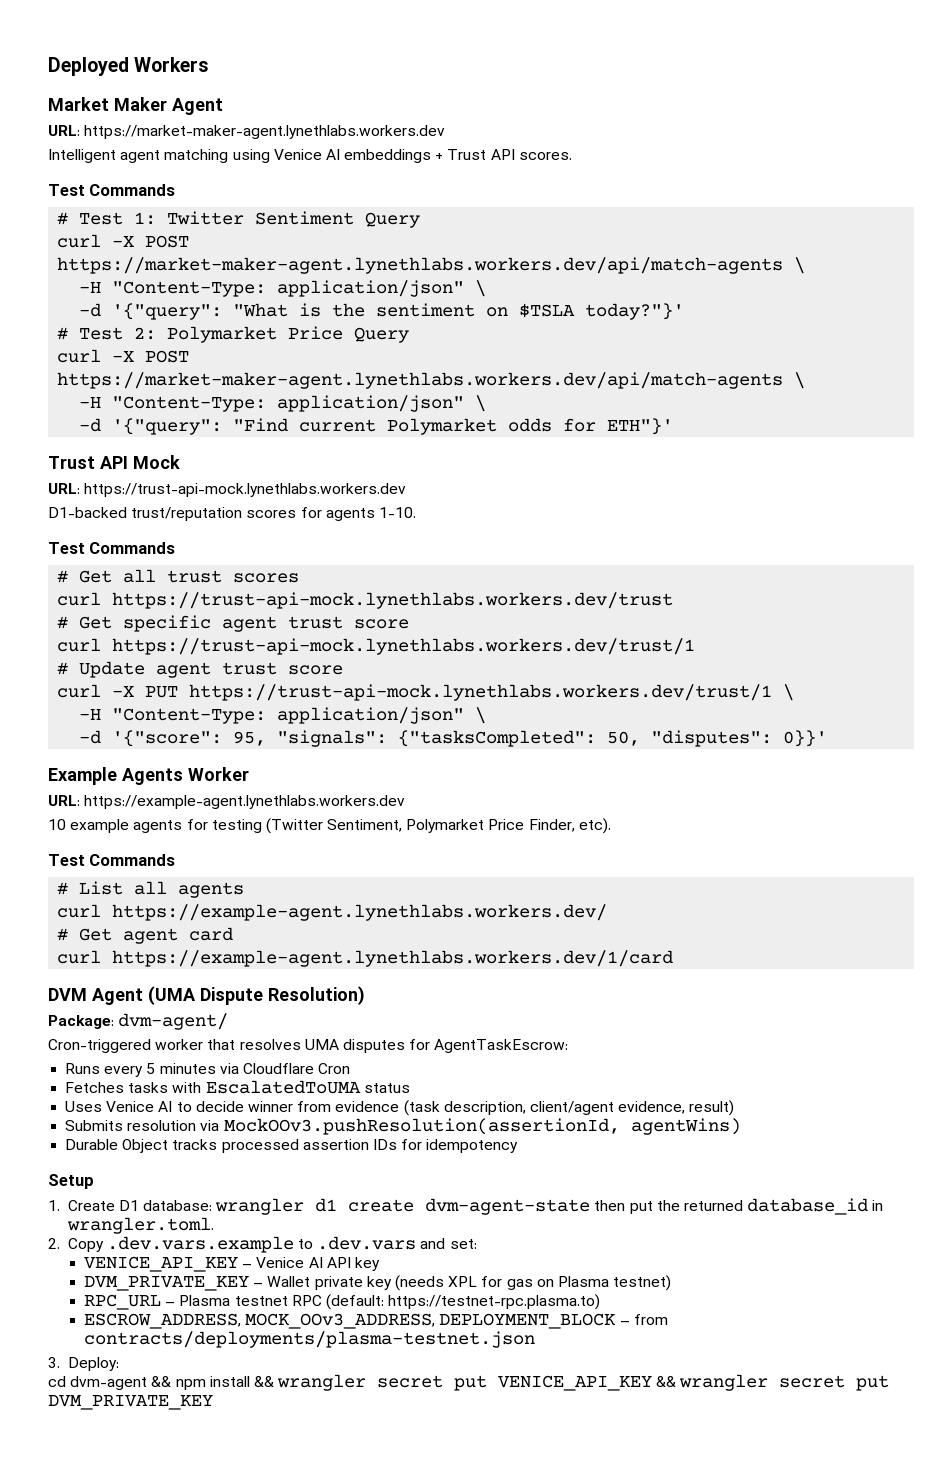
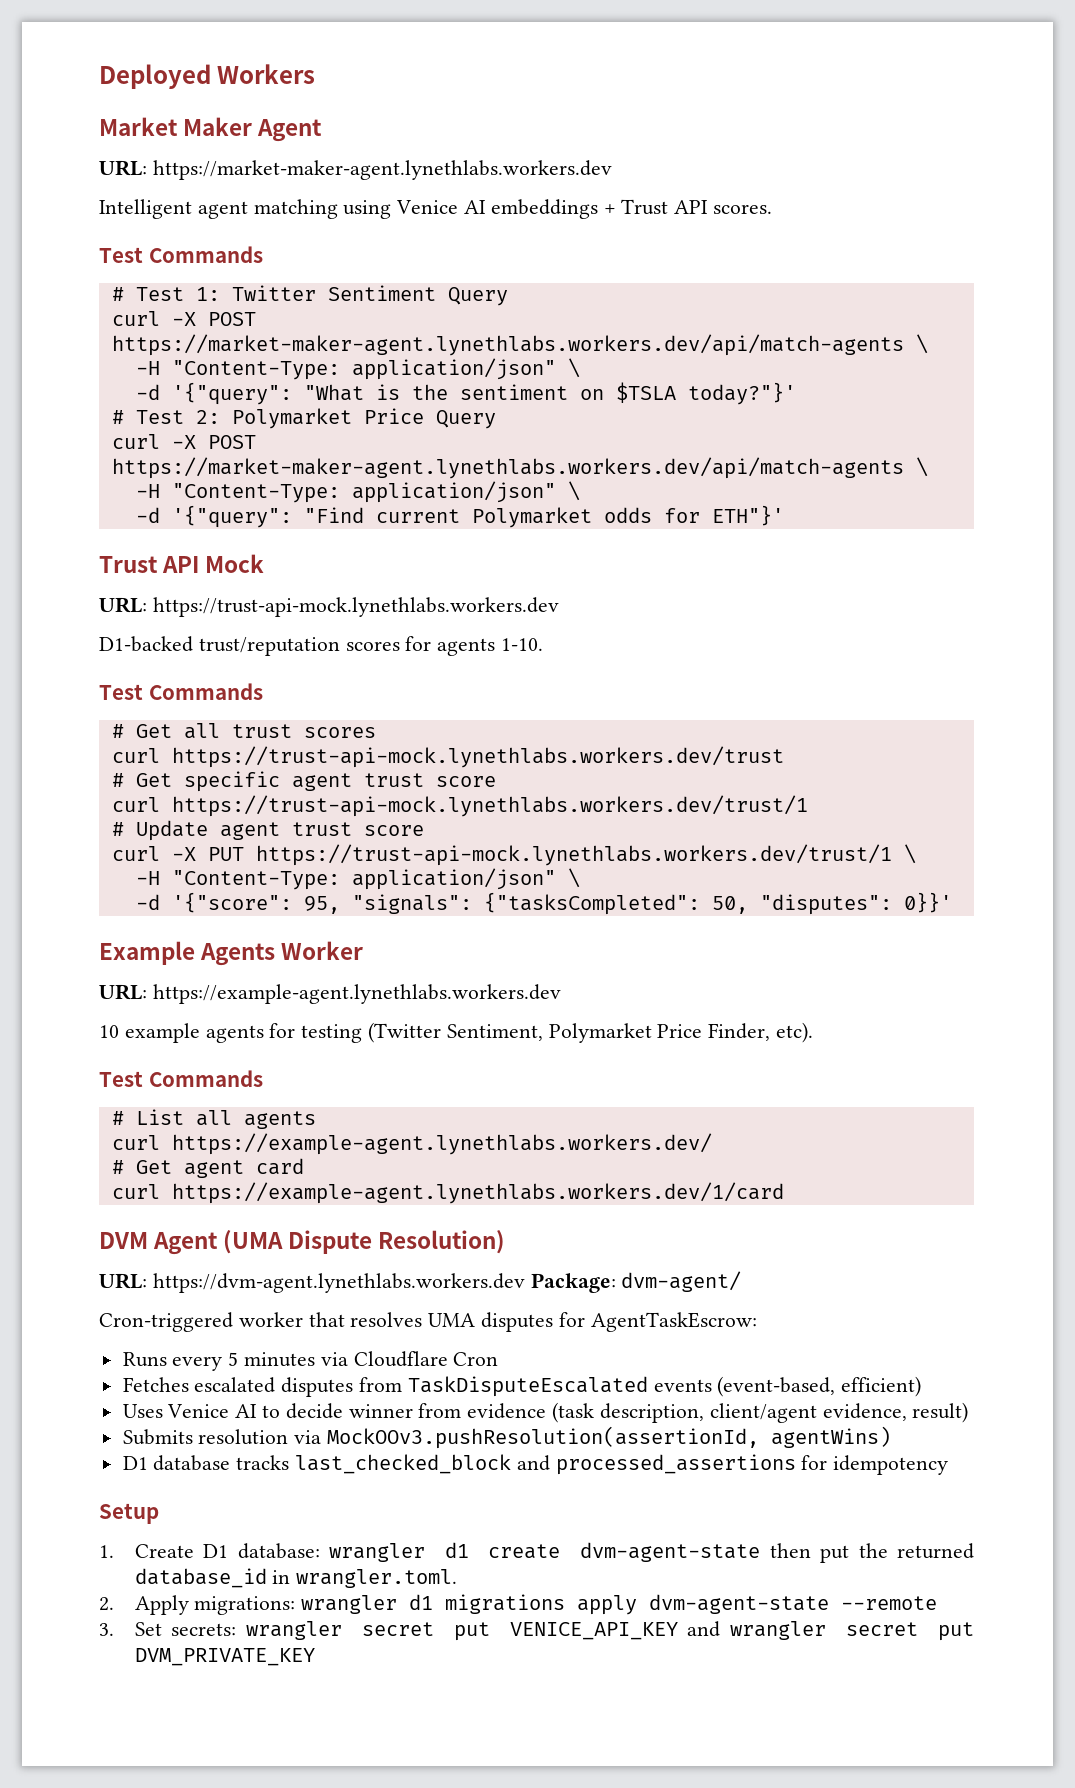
- Package: dvm-agent/
+ URL: https://dvm-agent.lynethlabs.workers.dev Package: dvm-agent/
- Fetches tasks with EscalatedToUMA status
+ Fetches escalated disputes from TaskDisputeEscalated events (event-based, efficient)
- Durable Object tracks processed assertion IDs for idempotency
+ D1 database tracks last_checked_block and processed_assertions for idempotency
- 2. Copy .dev.vars.example to .dev.vars and set:
- VENICE_API_KEY – Venice AI API key
- DVM_PRIVATE_KEY – Wallet private key (needs XPL for gas on Plasma testnet)
- RPC_URL – Plasma testnet RPC (default: https://testnet-rpc.plasma.to)
- ESCROW_ADDRESS, MOCK_OOv3_ADDRESS, DEPLOYMENT_BLOCK – from contracts/deployments/plasma-testnet.json
- 3. Deploy:
- cd dvm-agent && npm install && wrangler secret put VENICE_API_KEY && wrangler secret put DVM_PRIVATE_KEY
+ 2. Apply migrations: wrangler d1 migrations apply dvm-agent-state --remote
+ 3. Set secrets: wrangler secret put VENICE_API_KEY and wrangler secret put DVM_PRIVATE_KEY

